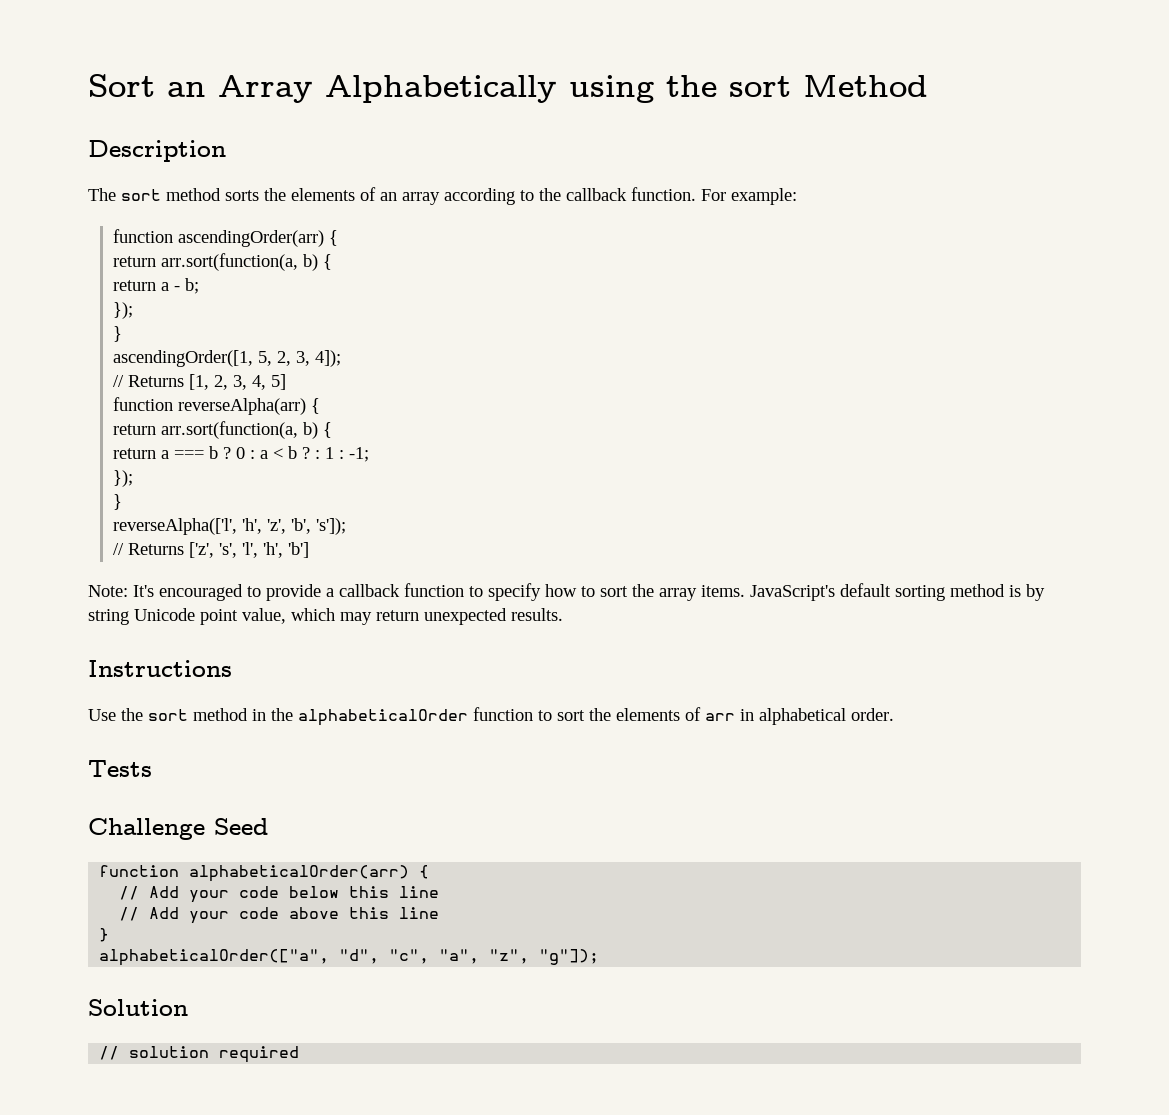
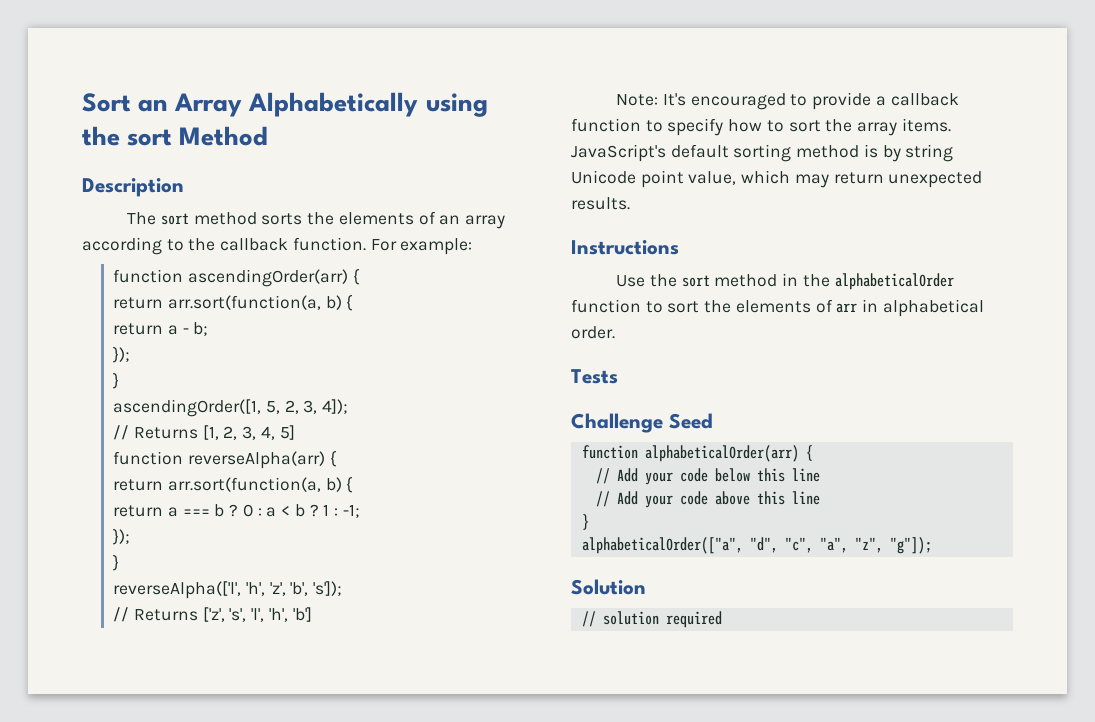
- 0 : a < b ? : 1 : -1;
+ 0 : a < b ? 1 : -1;

